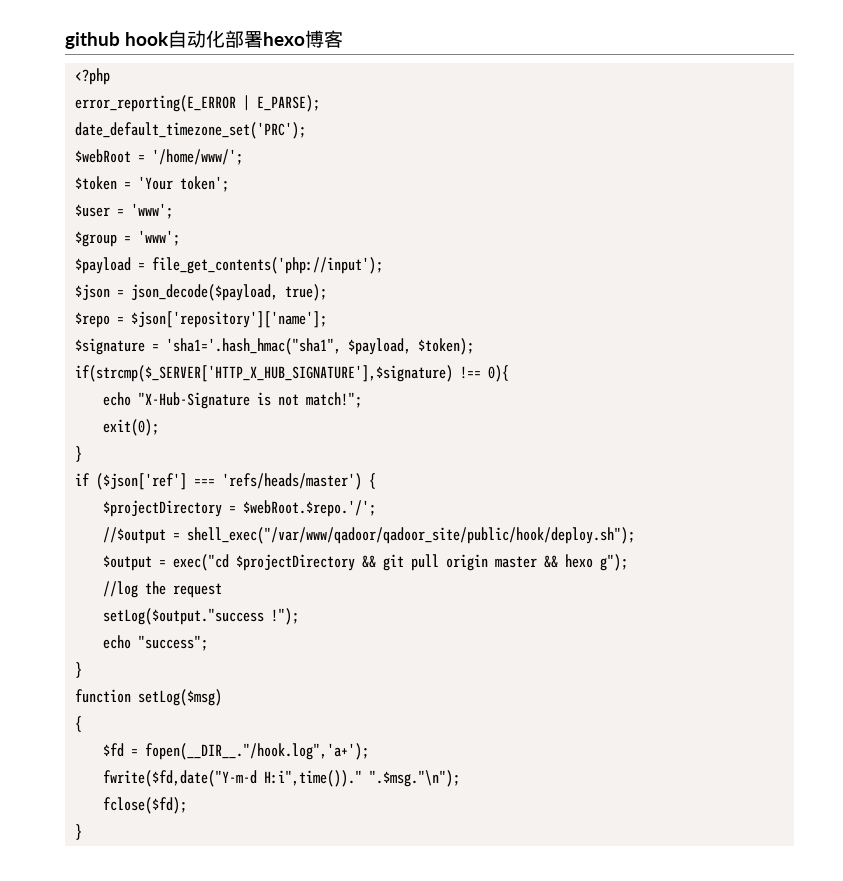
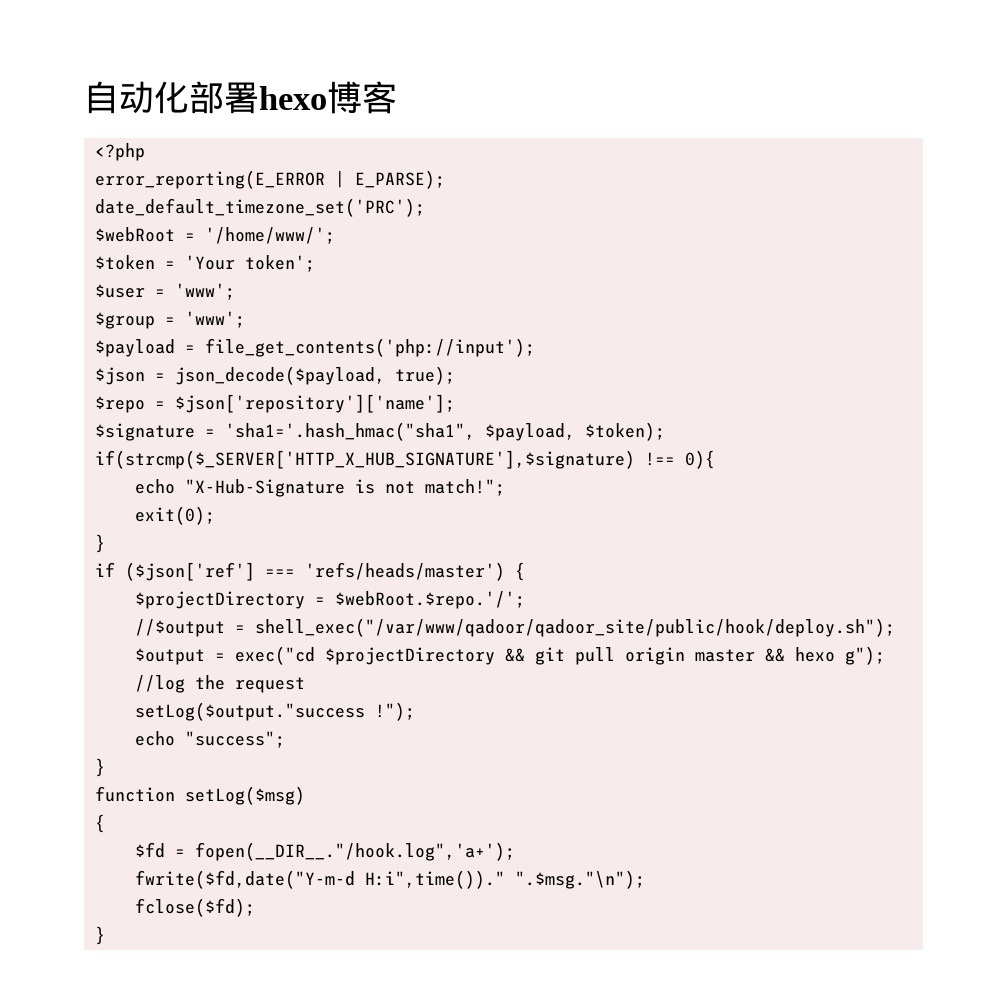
- github hook自动化部署hexo博客
+ 自动化部署hexo博客

